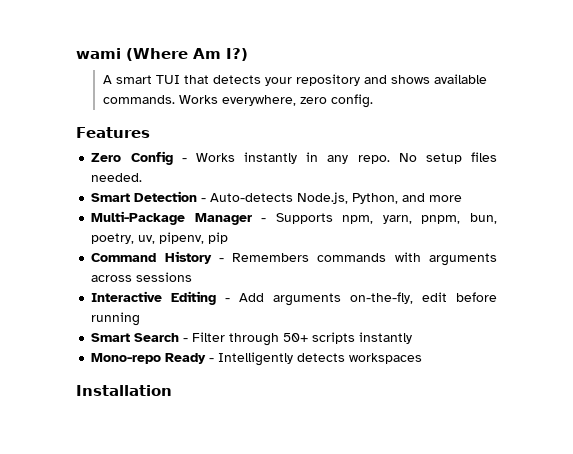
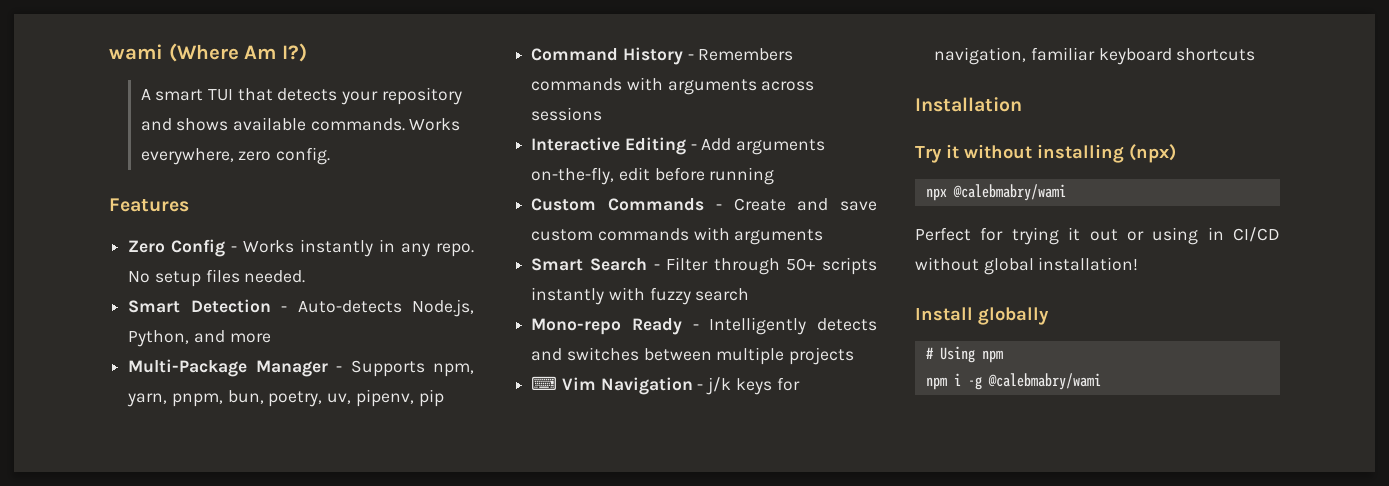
+ Custom Commands - Create and save custom commands with arguments
- Smart Search - Filter through 50+ scripts instantly
+ Smart Search - Filter through 50+ scripts instantly with fuzzy search
- Mono-repo Ready - Intelligently detects workspaces
+ Mono-repo Ready - Intelligently detects and switches between multiple projects
+ ⌨ Vim Navigation - j/k keys for navigation, familiar keyboard shortcuts
  Installation
+ Try it without installing (npx)
+ npx @calebmabry/wami
+ Perfect for trying it out or using in CI/CD without global installation!
+ Install globally
+ # Using npm
+ npm i -g @calebmabry/wami

